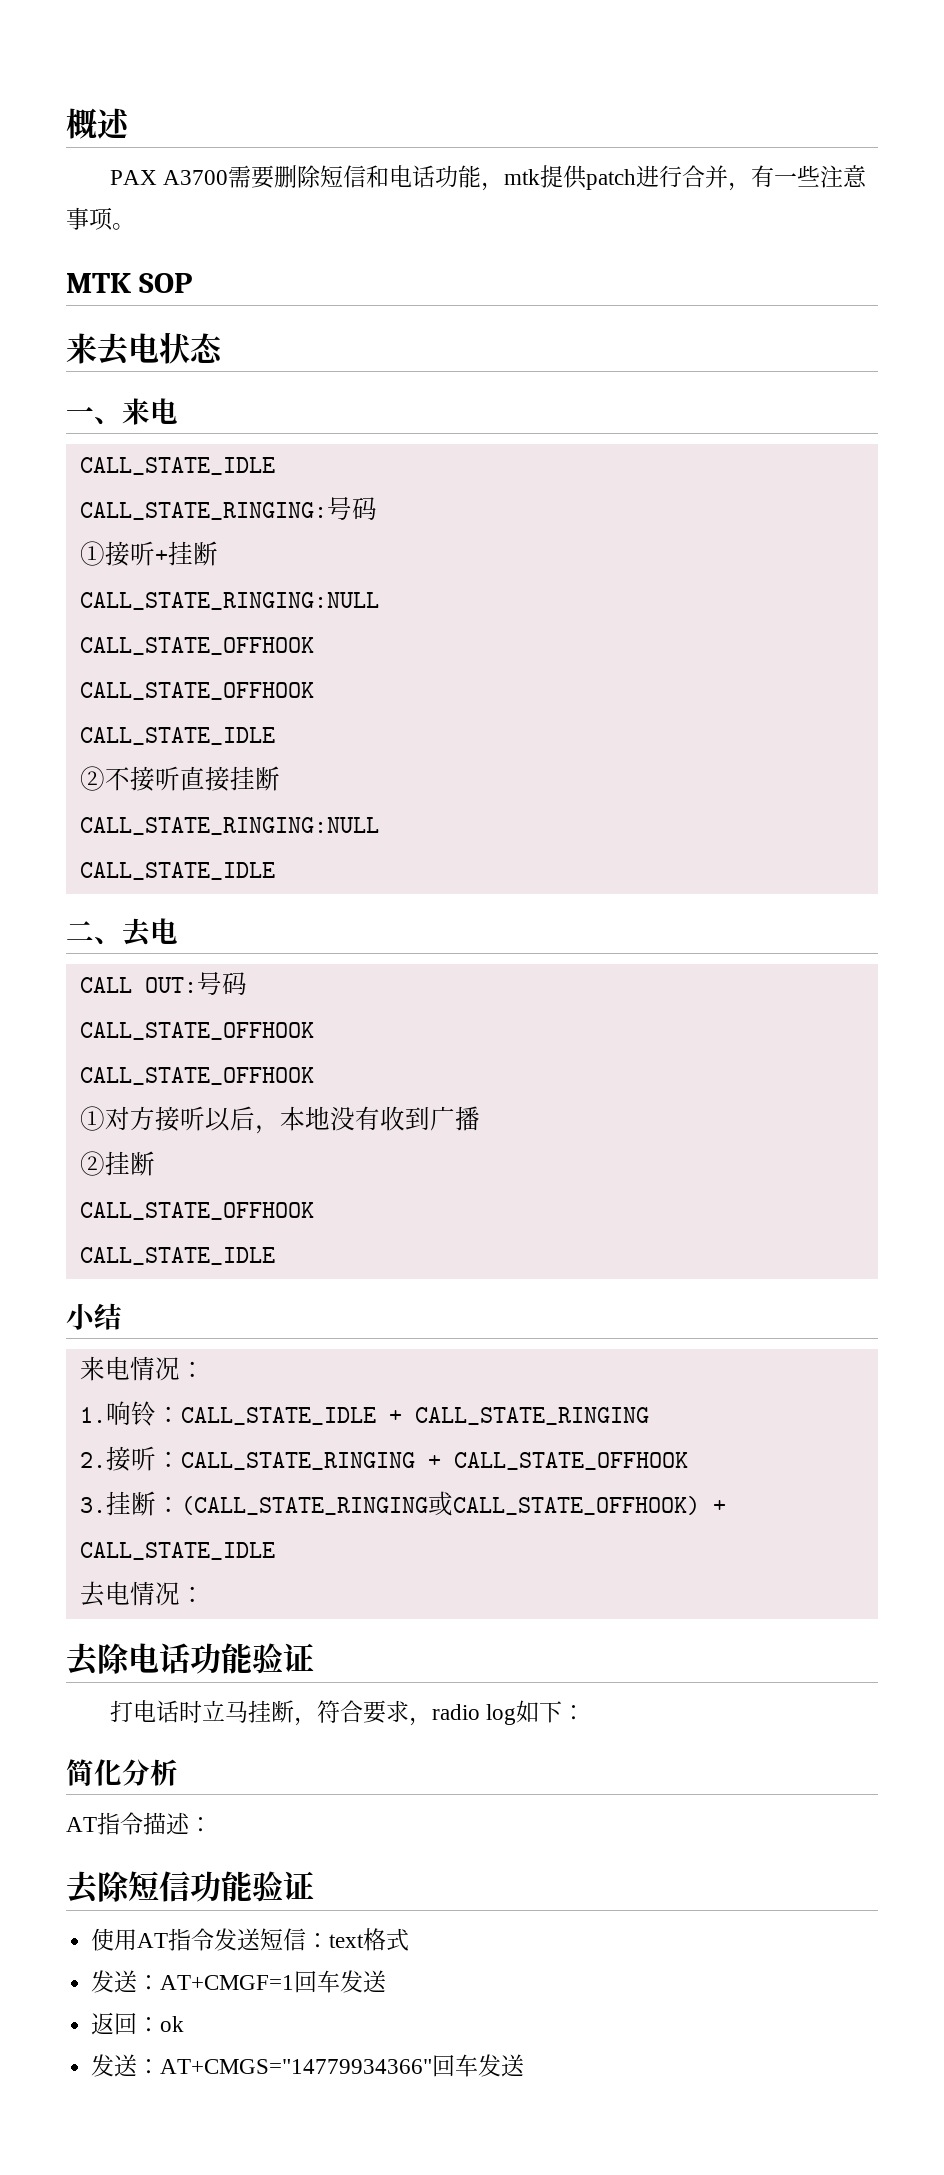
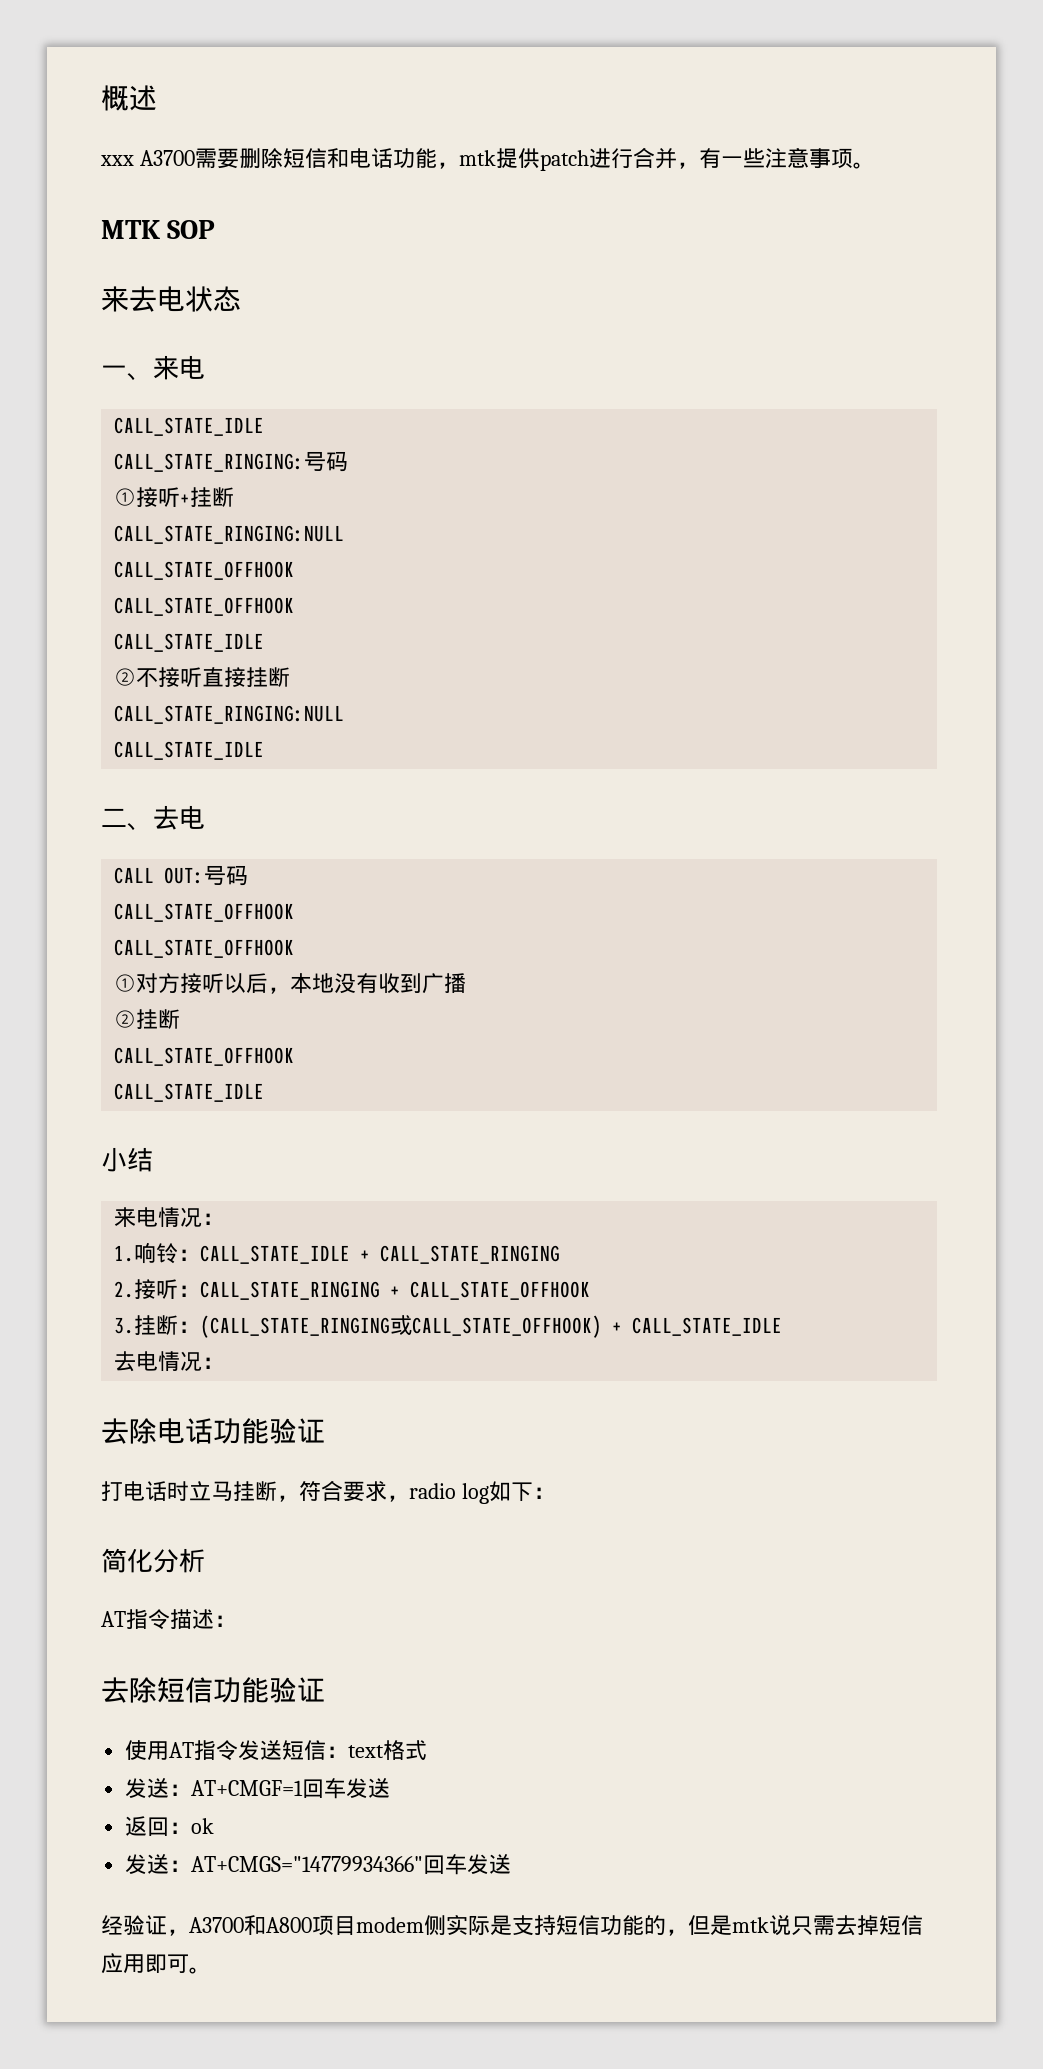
- PAX A3700需要删除短信和电话功能，mtk提供patch进行合并，有一些注意事项。
+ xxx A3700需要删除短信和电话功能，mtk提供patch进行合并，有一些注意事项。
+ 经验证，A3700和A800项目modem侧实际是支持短信功能的，但是mtk说只需去掉短信应用即可。

